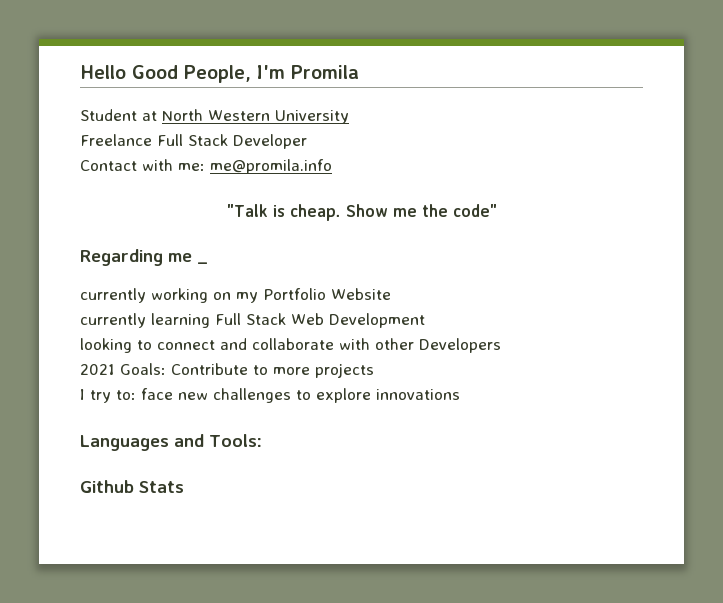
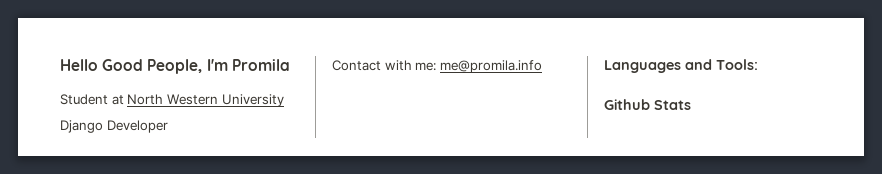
- Freelance Full Stack Developer
+ Django Developer
- "Talk is cheap. Show me the code"
- Regarding me _
- currently working on my Portfolio Website
- currently learning Full Stack Web Development
- looking to connect and collaborate with other Developers
- 2021 Goals: Contribute to more projects
- I try to: face new challenges to explore innovations

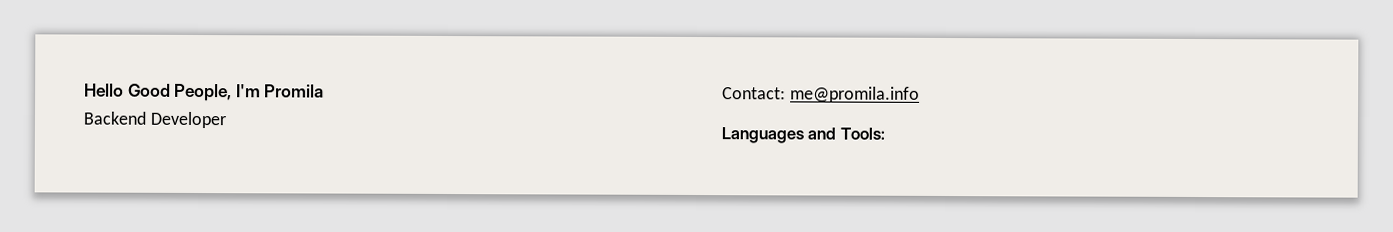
- Student at North Western University
- Django Developer
- Contact with me: me@promila.info
+ Backend Developer
+ Contact: me@promila.info
- Github Stats

